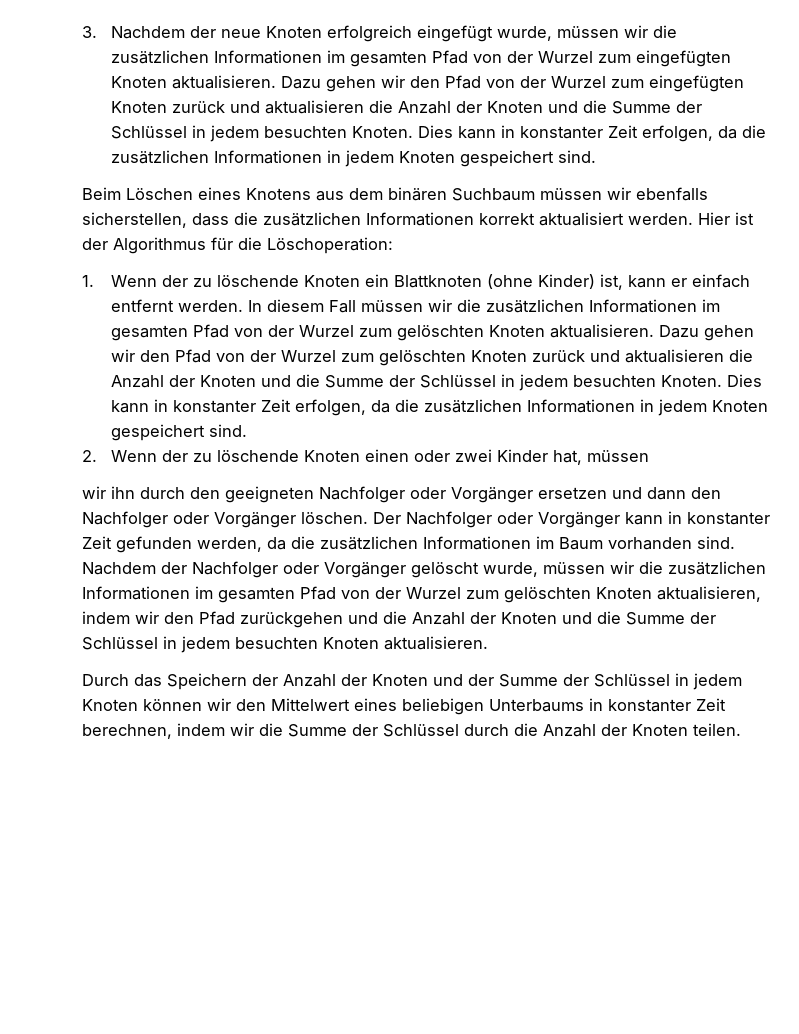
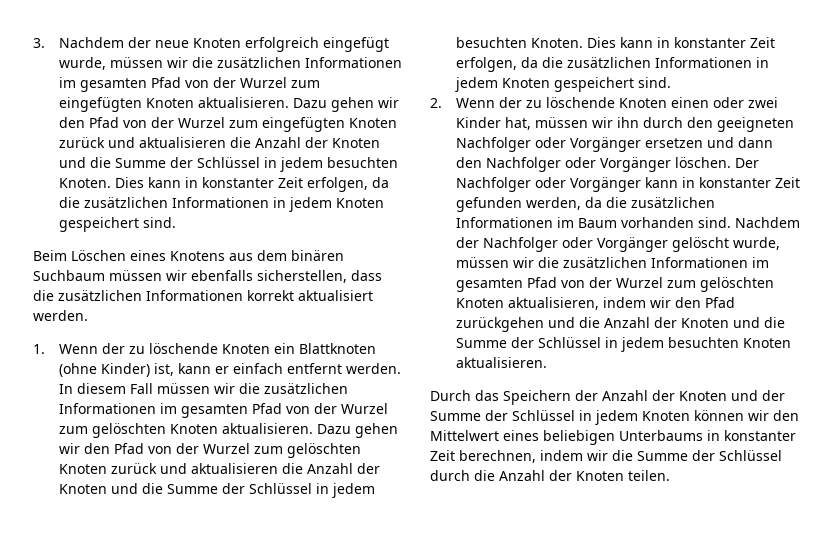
- Hier ist der Algorithmus für die Löschoperation:
- 2. Wenn der zu löschende Knoten einen oder zwei Kinder hat, müssen
- wir ihn durch den geeigneten Nachfolger oder Vorgänger ersetzen und dann den Nachfolger oder Vorgänger löschen.
+ 2. Wenn der zu löschende Knoten einen oder zwei Kinder hat, müssen wir ihn durch den geeigneten Nachfolger oder Vorgänger ersetzen und dann den Nachfolger oder Vorgänger löschen.

